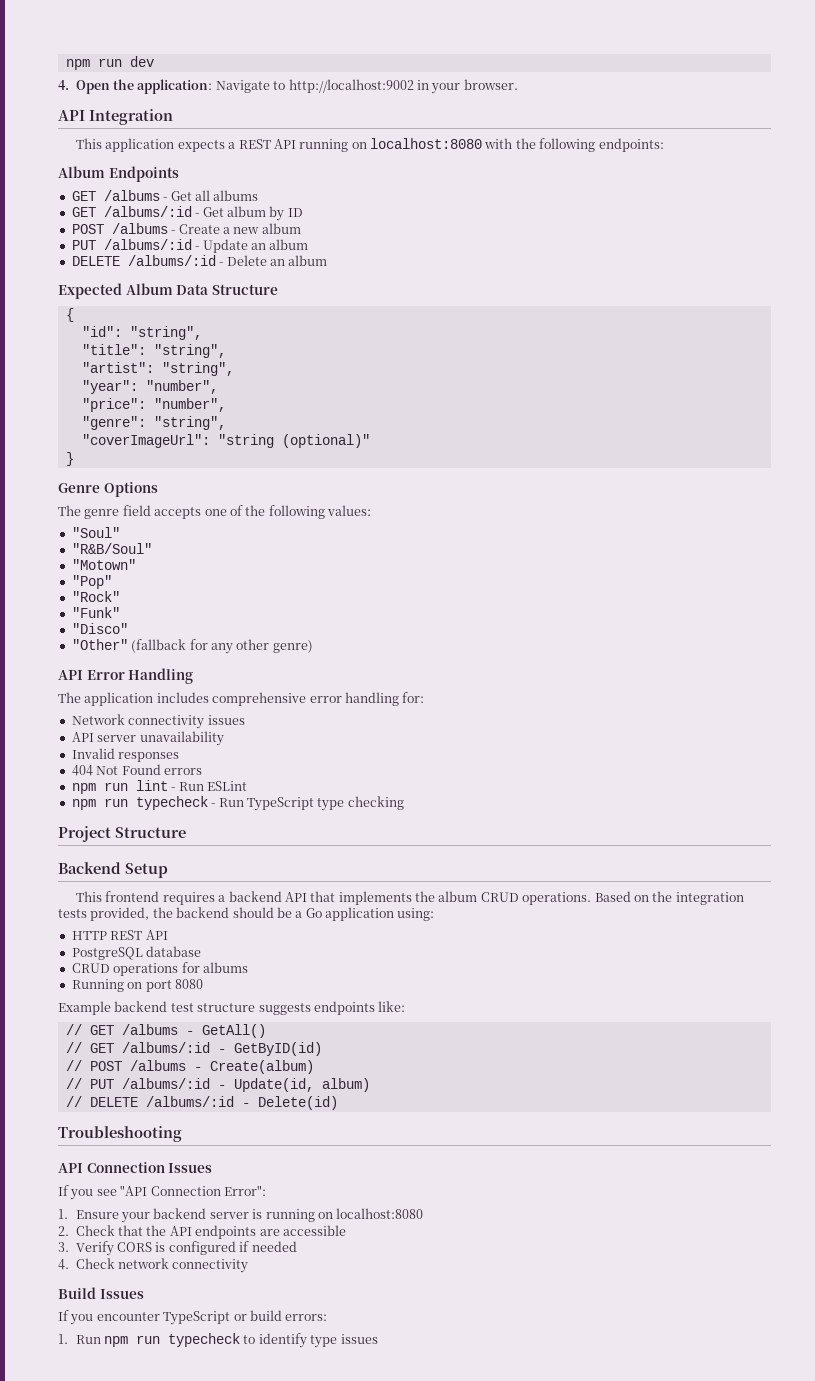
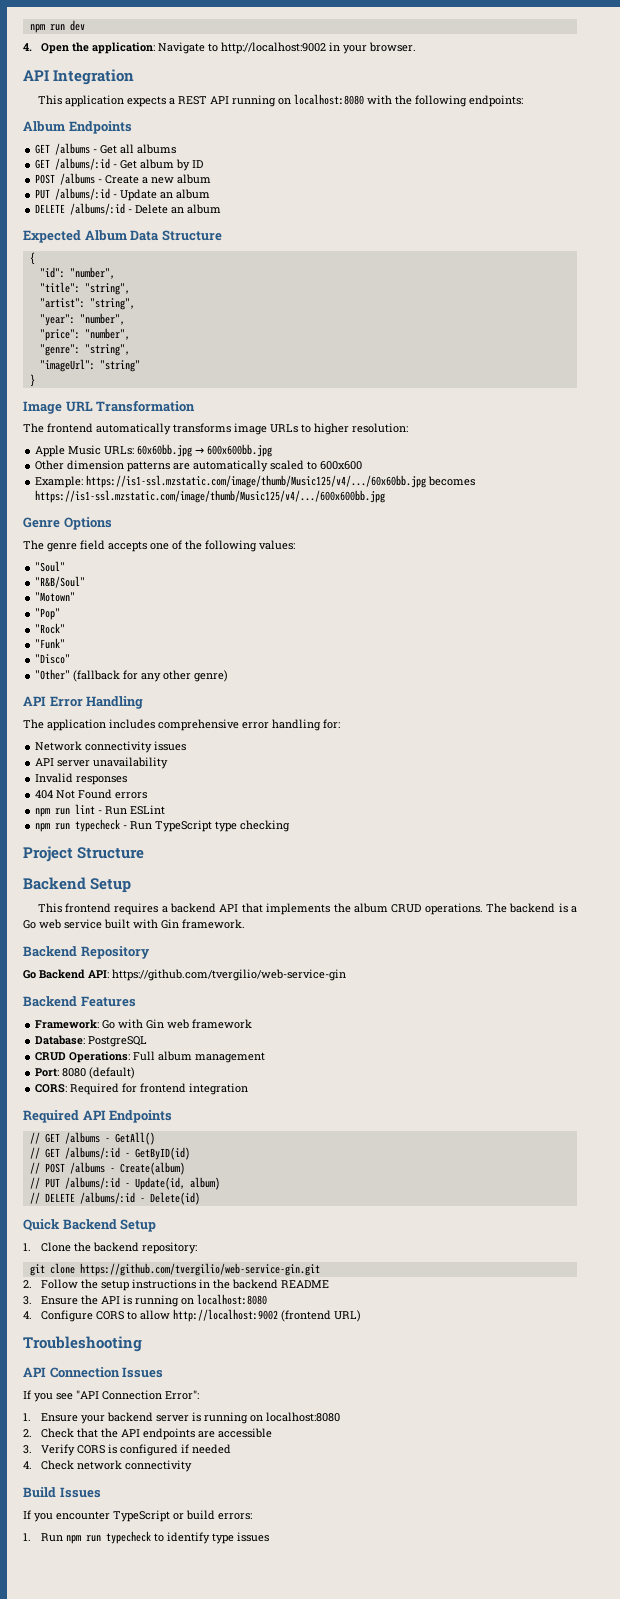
- "id": "string",
+ "id": "number",
- "coverImageUrl": "string (optional)"
+ "imageUrl": "string"
  }
+ Image URL Transformation
+ The frontend automatically transforms image URLs to higher resolution:
+ Apple Music URLs: 60x60bb.jpg → 600x600bb.jpg
+ Other dimension patterns are automatically scaled to 600x600
+ Example: https://is1-ssl.mzstatic.com/image/thumb/Music125/v4/.../60x60bb.jpg becomes https://is1-ssl.mzstatic.com/image/thumb/Music125/v4/.../600x600bb.jpg
- Based on the integration tests provided, the backend should be a Go application using:
- HTTP REST API
- PostgreSQL database
- CRUD operations for albums
- Running on port 8080
- Example backend test structure suggests endpoints like:
+ The backend is a Go web service built with Gin framework.
+ Backend Repository
+ Go Backend API: https://github.com/tvergilio/web-service-gin
+ Backend Features
+ Framework: Go with Gin web framework
+ Database: PostgreSQL
+ CRUD Operations: Full album management
+ Port: 8080 (default)
+ CORS: Required for frontend integration
+ Required API Endpoints
+ Quick Backend Setup
+ 1. Clone the backend repository:
+ git clone https://github.com/tvergilio/web-service-gin.git
+ 2. Follow the setup instructions in the backend README
+ 3. Ensure the API is running on localhost:8080
+ 4. Configure CORS to allow http://localhost:9002 (frontend URL)

